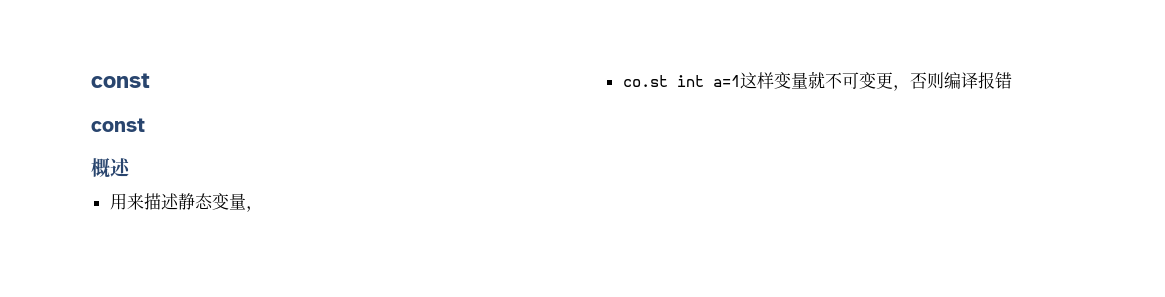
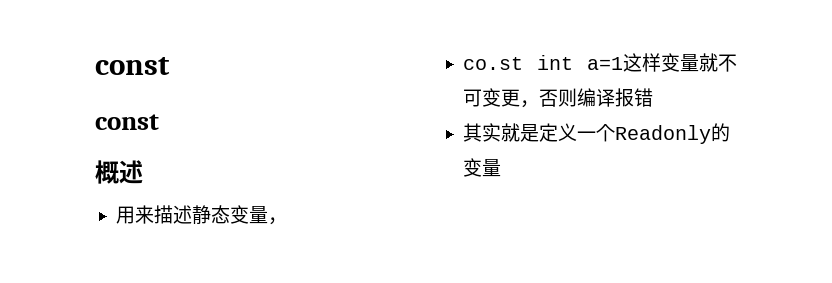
+ 其实就是定义一个Readonly的变量

